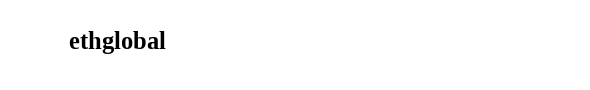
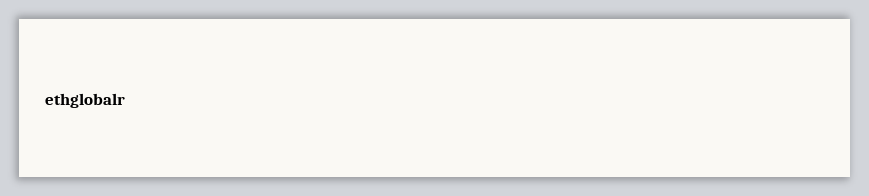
- ethglobal
+ ethglobalr

